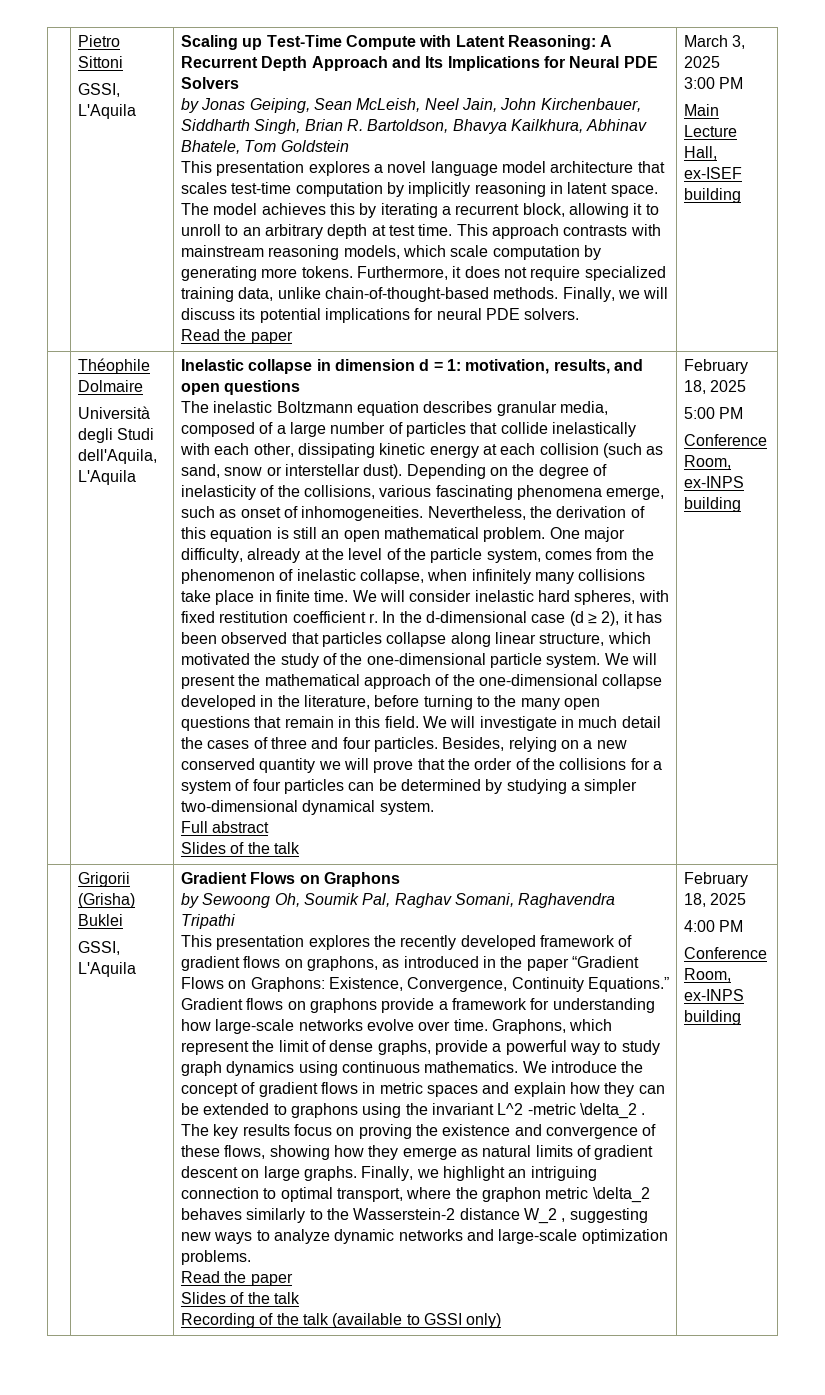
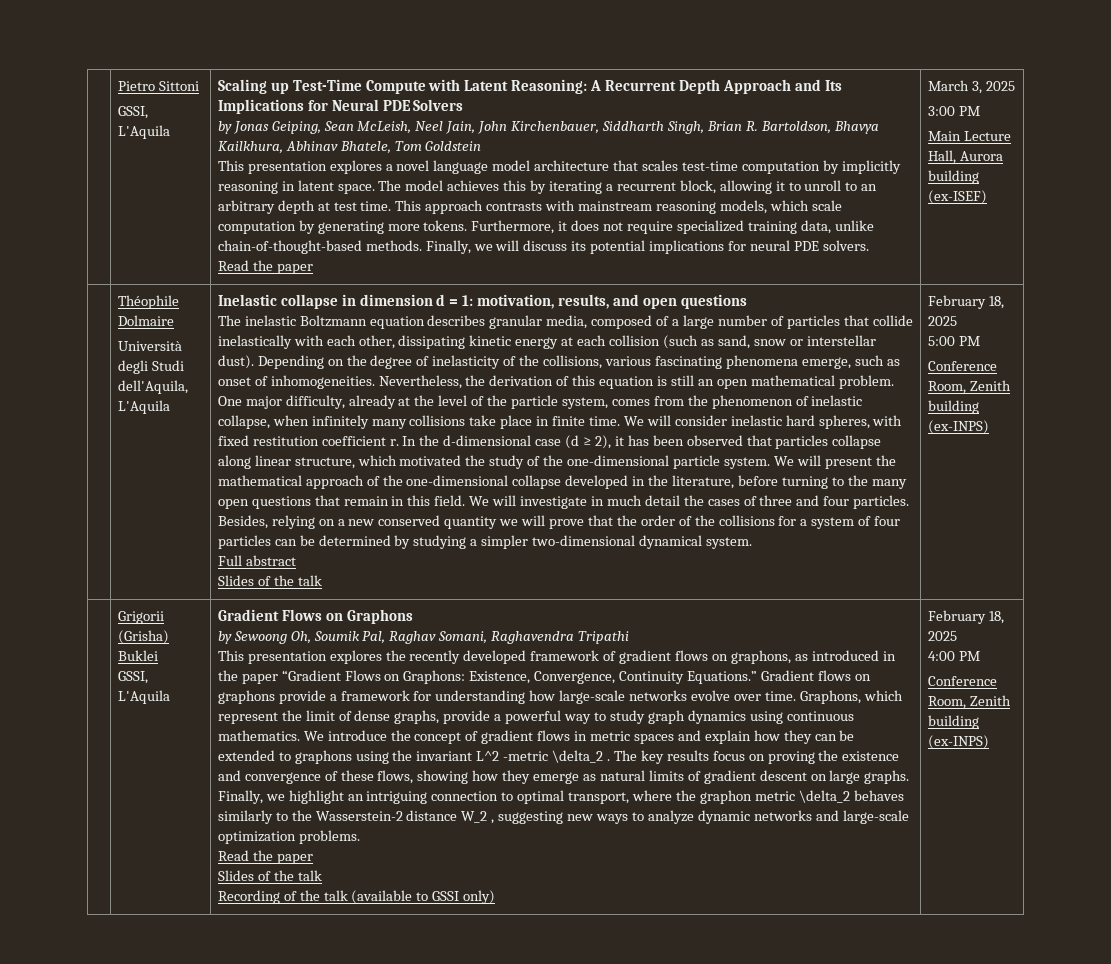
- Main Lecture Hall, ex-ISEF building
+ Main Lecture Hall, Aurora building (ex-ISEF)
  5:00 PM
- Conference Room, ex-INPS building
+ Conference Room, Zenith building (ex-INPS)
  4:00 PM
- Conference Room, ex-INPS building
+ Conference Room, Zenith building (ex-INPS)

